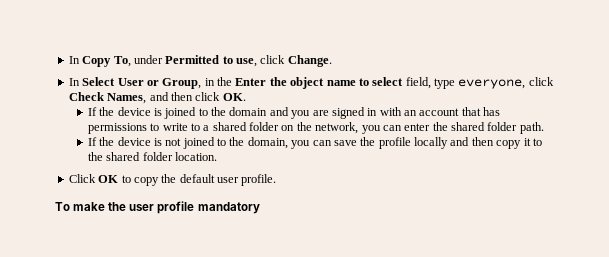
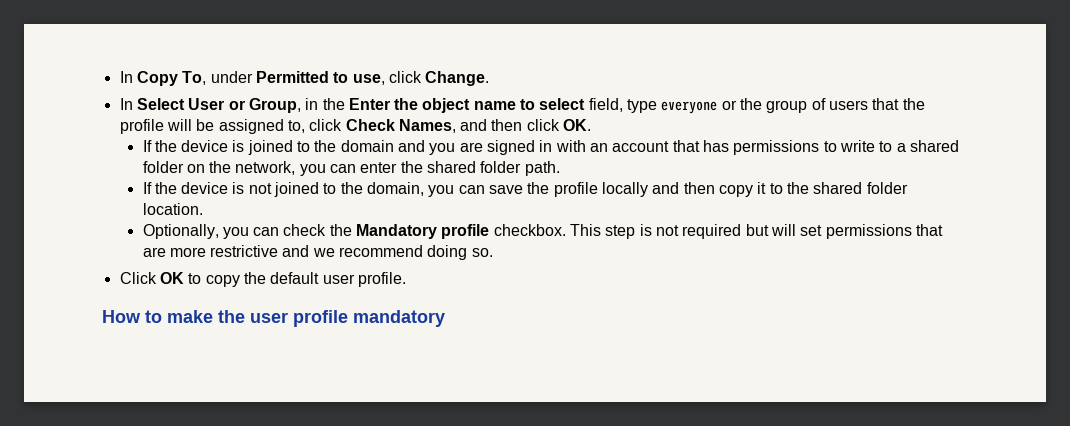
- In Select User or Group, in the Enter the object name to select field, type everyone, click Check Names, and then click OK.
+ In Select User or Group, in the Enter the object name to select field, type everyone or the group of users that the profile will be assigned to, click Check Names, and then click OK.
+ Optionally, you can check the Mandatory profile checkbox. This step is not required but will set permissions that are more restrictive and we recommend doing so.
- To make the user profile mandatory
+ How to make the user profile mandatory

